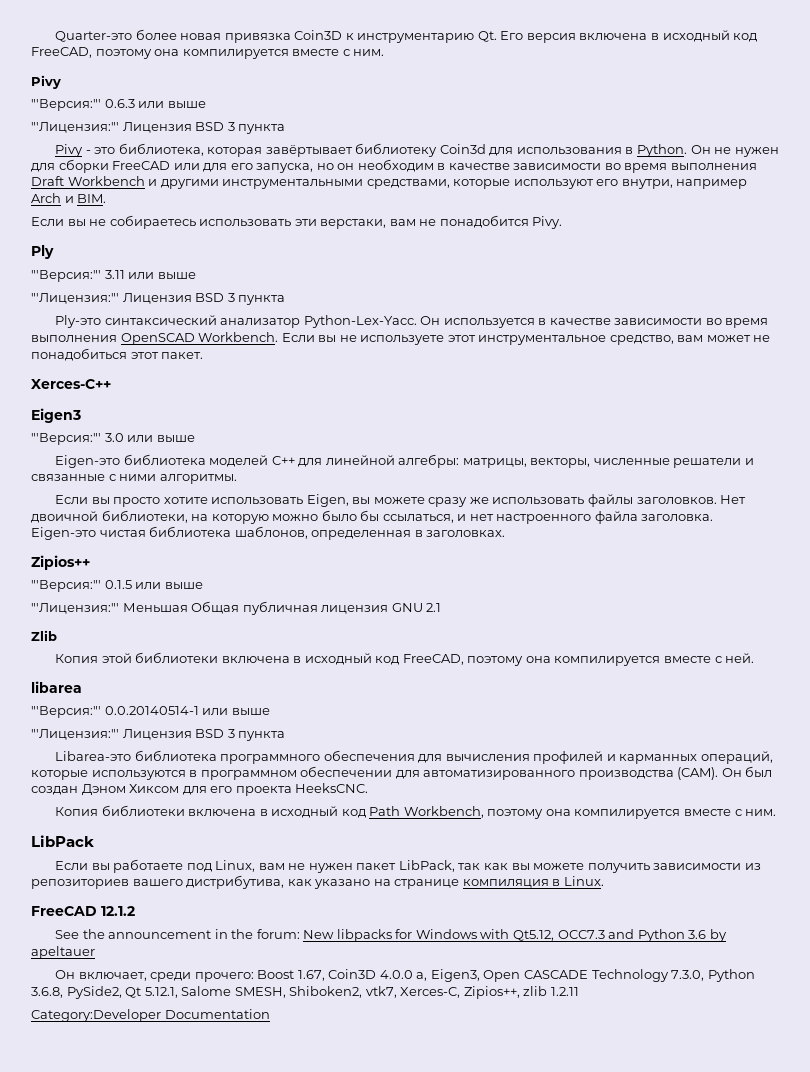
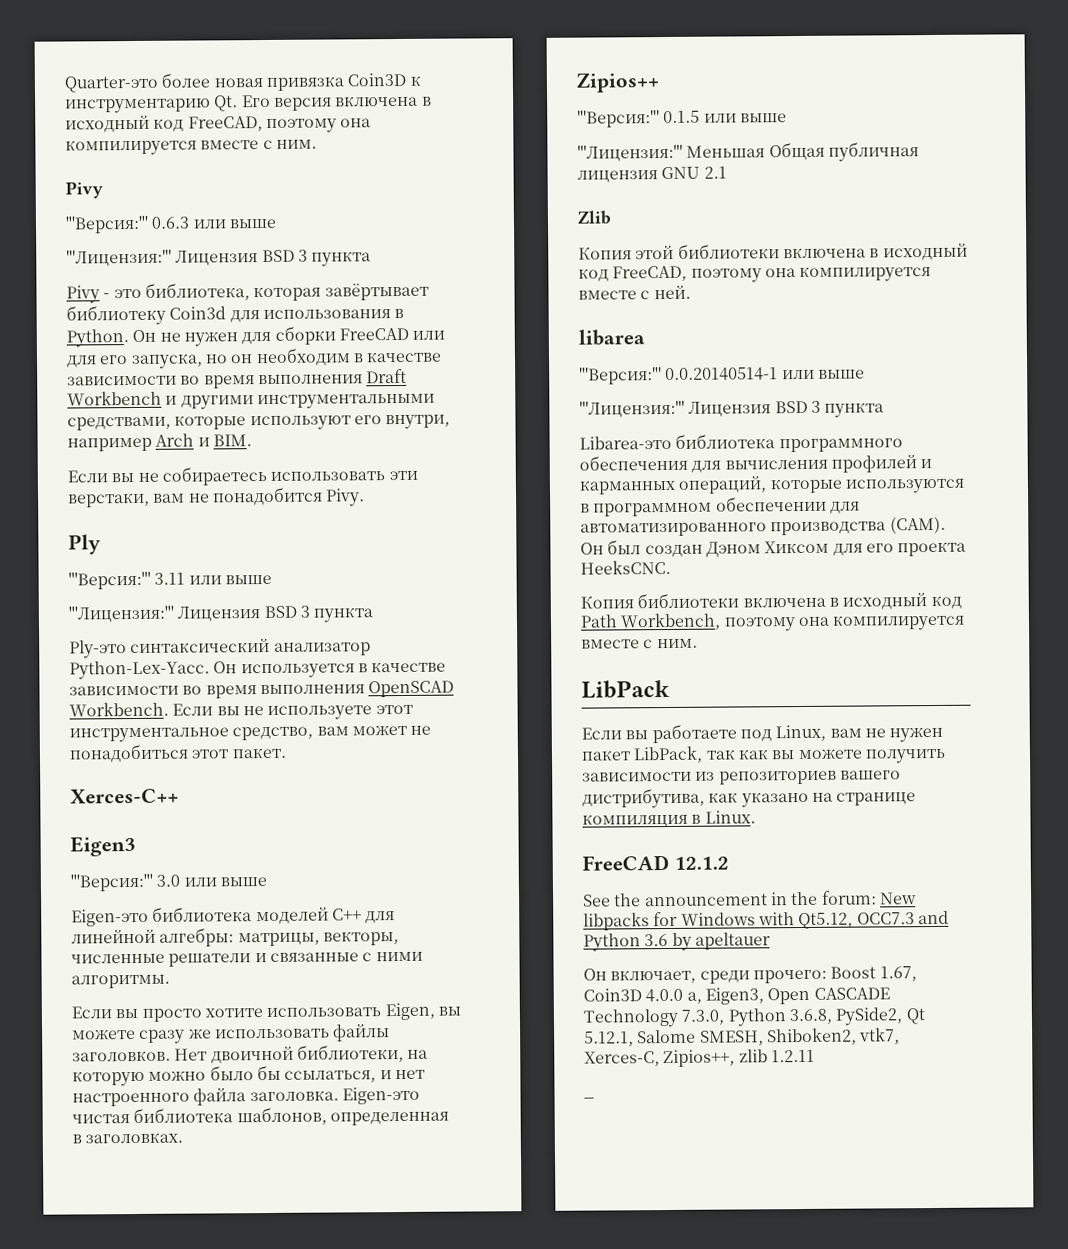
- Category:Developer Documentation
+ _

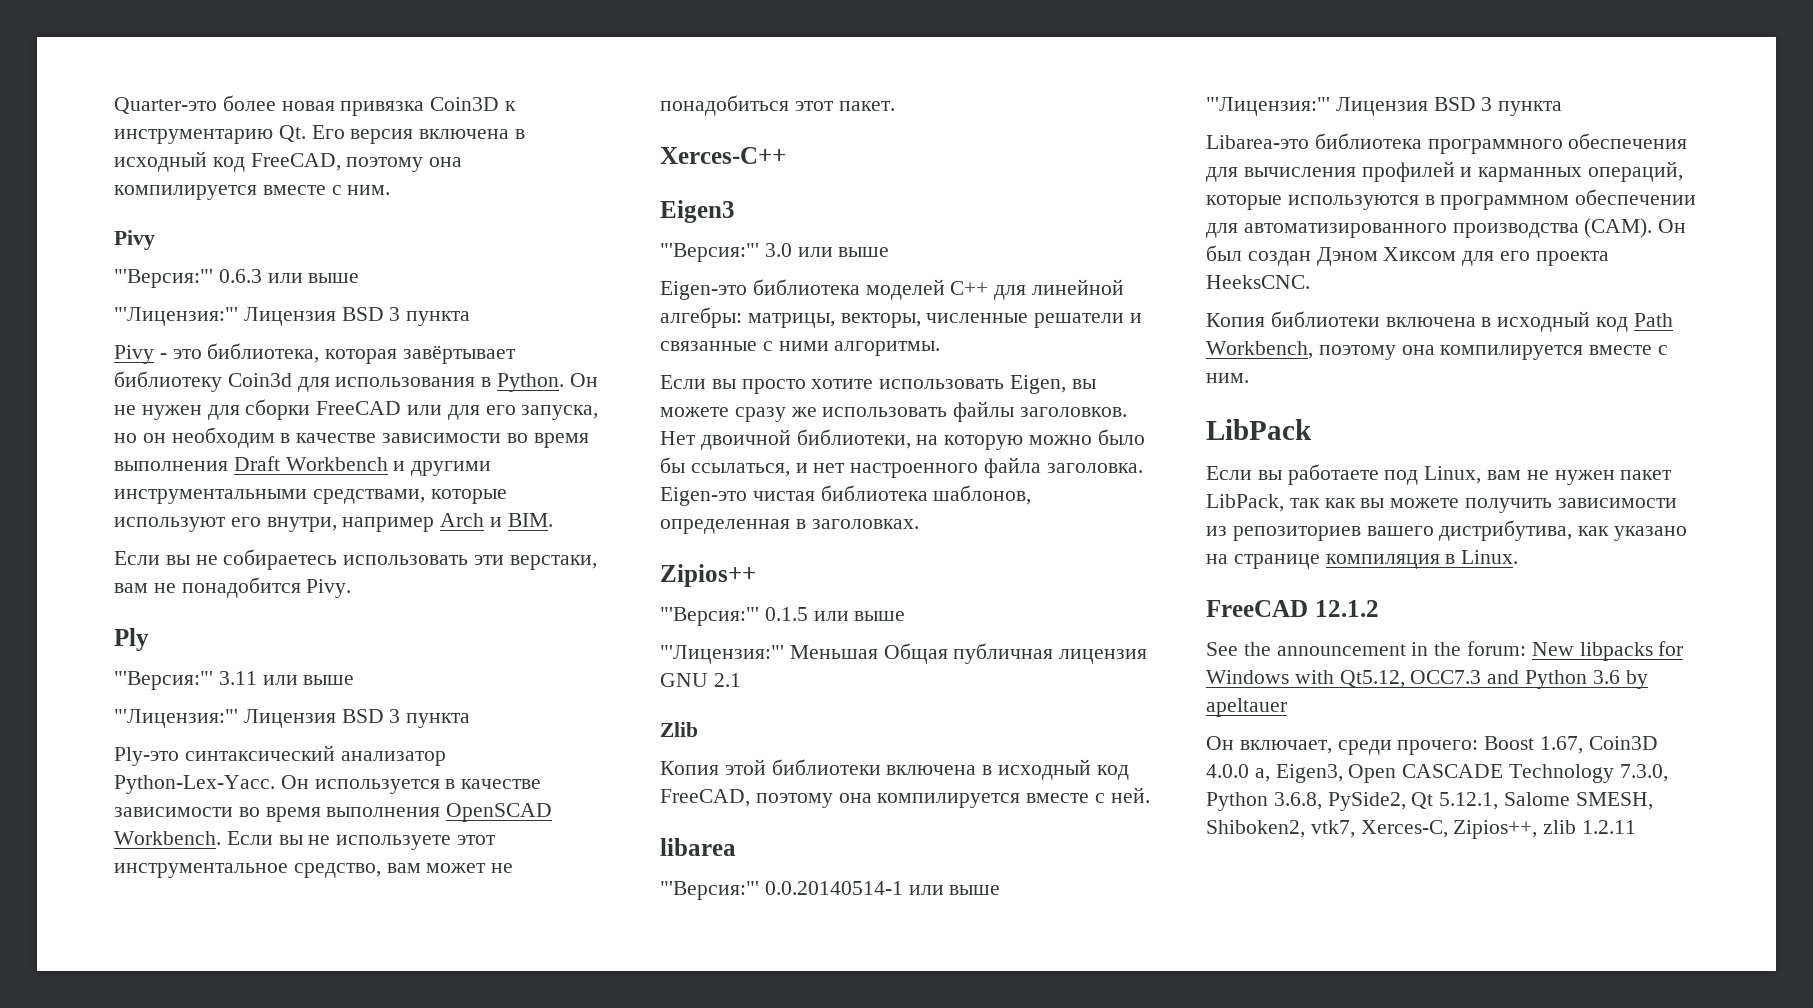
- _

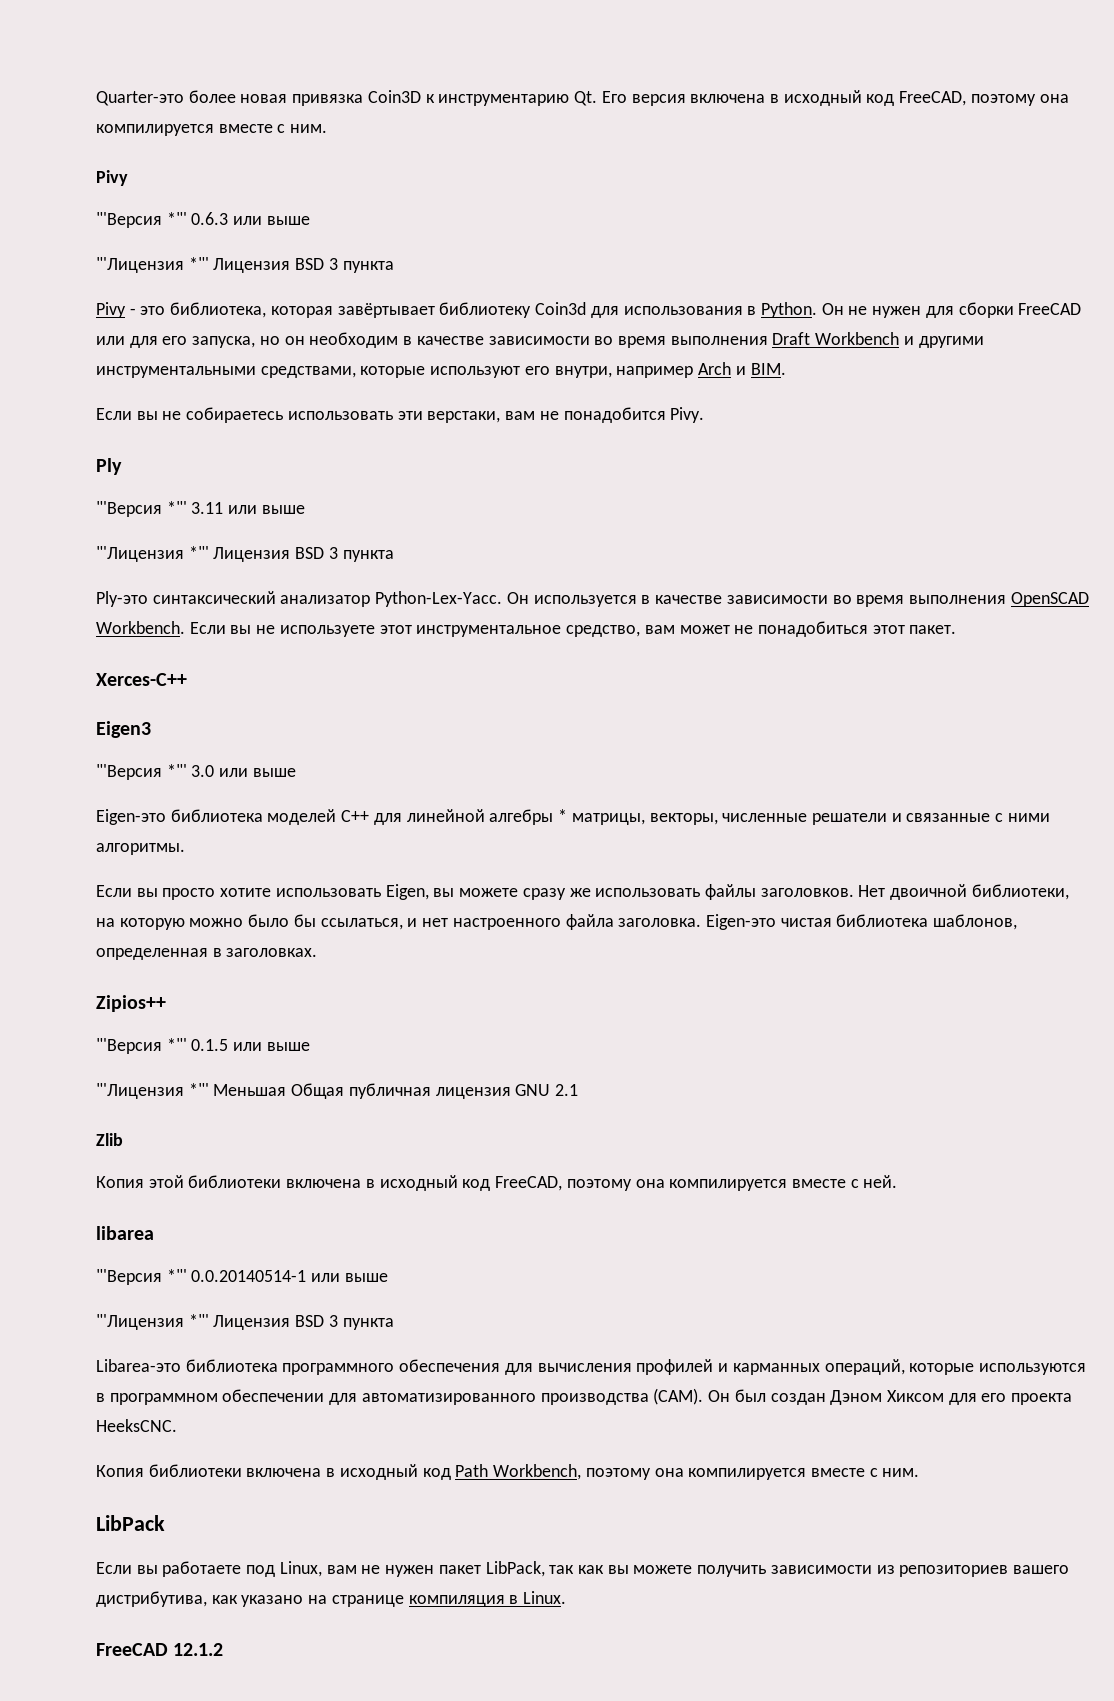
- "'Версия:"' 0.6.3 или выше
- "'Лицензия:"' Лицензия BSD 3 пункта
+ "'Версия *"' 0.6.3 или выше
+ "'Лицензия *"' Лицензия BSD 3 пункта
- "'Версия:"' 3.11 или выше
- "'Лицензия:"' Лицензия BSD 3 пункта
+ "'Версия *"' 3.11 или выше
+ "'Лицензия *"' Лицензия BSD 3 пункта
- "'Версия:"' 3.0 или выше
+ "'Версия *"' 3.0 или выше
- Eigen-это библиотека моделей C++ для линейной алгебры: матрицы, векторы, численные решатели и связанные с ними алгоритмы.
+ Eigen-это библиотека моделей C++ для линейной алгебры * матрицы, векторы, численные решатели и связанные с ними алгоритмы.
- "'Версия:"' 0.1.5 или выше
+ "'Версия *"' 0.1.5 или выше
- "'Лицензия:"' Меньшая Общая публичная лицензия GNU 2.1
+ "'Лицензия *"' Меньшая Общая публичная лицензия GNU 2.1
- "'Версия:"' 0.0.20140514-1 или выше
- "'Лицензия:"' Лицензия BSD 3 пункта
+ "'Версия *"' 0.0.20140514-1 или выше
+ "'Лицензия *"' Лицензия BSD 3 пункта
- See the announcement in the forum: New libpacks for Windows with Qt5.12, OCC7.3 and Python 3.6 by apeltauer
- Он включает, среди прочего: Boost 1.67, Coin3D 4.0.0 a, Eigen3, Open CASCADE Technology 7.3.0, Python 3.6.8, PySide2, Qt 5.12.1, Salome SMESH, Shiboken2, vtk7, Xerces-C, Zipios++, zlib 1.2.11

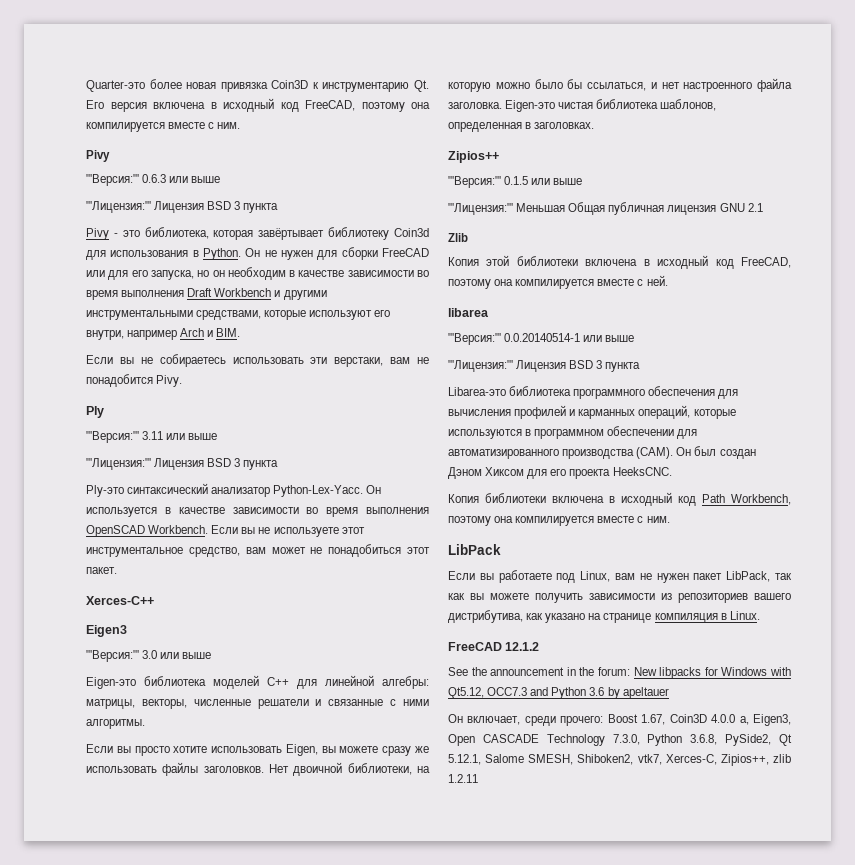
- "'Версия *"' 0.6.3 или выше
- "'Лицензия *"' Лицензия BSD 3 пункта
+ "'Версия:"' 0.6.3 или выше
+ "'Лицензия:"' Лицензия BSD 3 пункта
- "'Версия *"' 3.11 или выше
- "'Лицензия *"' Лицензия BSD 3 пункта
+ "'Версия:"' 3.11 или выше
+ "'Лицензия:"' Лицензия BSD 3 пункта
- "'Версия *"' 3.0 или выше
+ "'Версия:"' 3.0 или выше
- Eigen-это библиотека моделей C++ для линейной алгебры * матрицы, векторы, численные решатели и связанные с ними алгоритмы.
+ Eigen-это библиотека моделей C++ для линейной алгебры: матрицы, векторы, численные решатели и связанные с ними алгоритмы.
- "'Версия *"' 0.1.5 или выше
+ "'Версия:"' 0.1.5 или выше
- "'Лицензия *"' Меньшая Общая публичная лицензия GNU 2.1
+ "'Лицензия:"' Меньшая Общая публичная лицензия GNU 2.1
- "'Версия *"' 0.0.20140514-1 или выше
- "'Лицензия *"' Лицензия BSD 3 пункта
+ "'Версия:"' 0.0.20140514-1 или выше
+ "'Лицензия:"' Лицензия BSD 3 пункта
+ See the announcement in the forum: New libpacks for Windows with Qt5.12, OCC7.3 and Python 3.6 by apeltauer
+ Он включает, среди прочего: Boost 1.67, Coin3D 4.0.0 a, Eigen3, Open CASCADE Technology 7.3.0, Python 3.6.8, PySide2, Qt 5.12.1, Salome SMESH, Shiboken2, vtk7, Xerces-C, Zipios++, zlib 1.2.11

